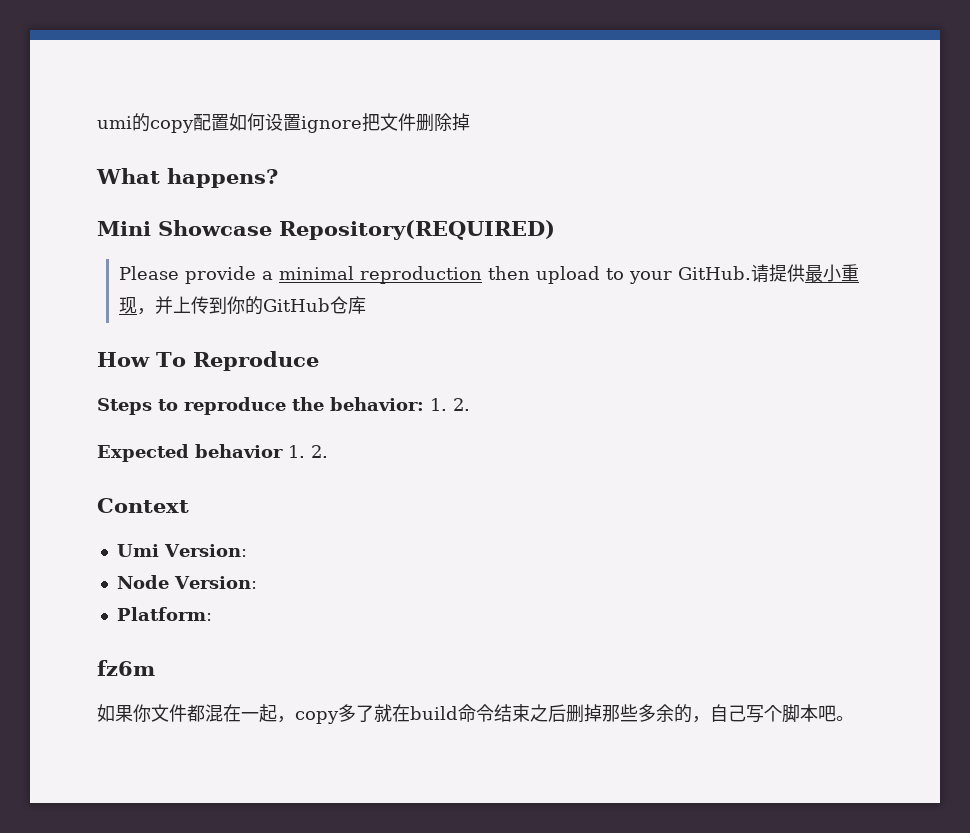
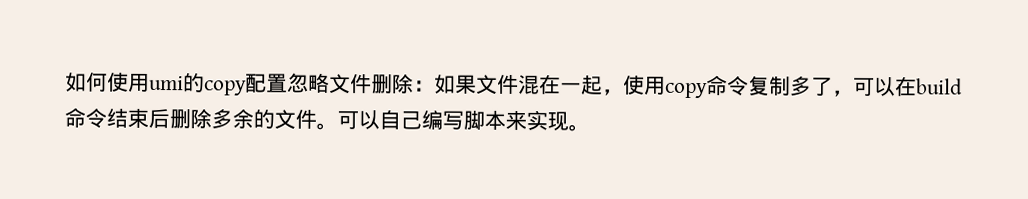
- umi的copy配置如何设置ignore把文件删除掉
- What happens?
- Mini Showcase Repository(REQUIRED)
- Please provide a minimal reproduction then upload to your GitHub.请提供最小重现，并上传到你的GitHub仓库
- How To Reproduce
- Steps to reproduce the behavior: 1. 2.
- Expected behavior 1. 2.
- Context
- Umi Version:
- Node Version:
- Platform:
- fz6m
- 如果你文件都混在一起，copy多了就在build命令结束之后删掉那些多余的，自己写个脚本吧。
+ 如何使用umi的copy配置忽略文件删除：如果文件混在一起，使用copy命令复制多了，可以在build命令结束后删除多余的文件。可以自己编写脚本来实现。

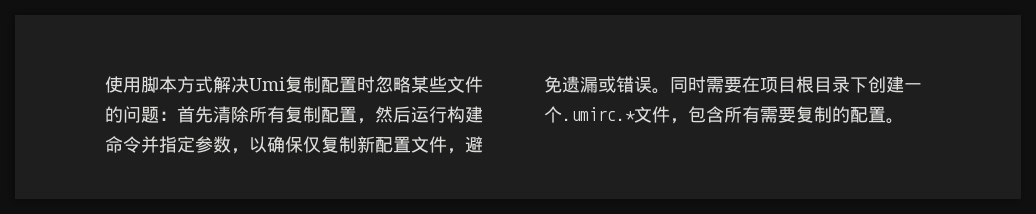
- 如何使用umi的copy配置忽略文件删除：如果文件混在一起，使用copy命令复制多了，可以在build命令结束后删除多余的文件。可以自己编写脚本来实现。
+ 使用脚本方式解决Umi复制配置时忽略某些文件的问题：首先清除所有复制配置，然后运行构建命令并指定参数，以确保仅复制新配置文件，避免遗漏或错误。同时需要在项目根目录下创建一个.umirc.*文件，包含所有需要复制的配置。

